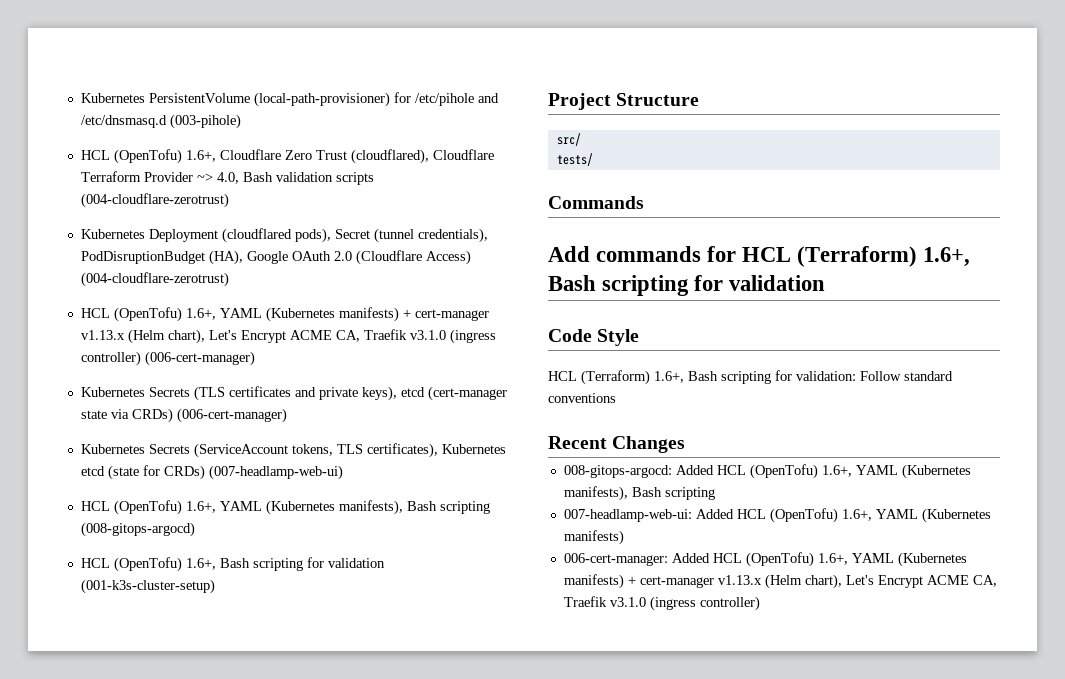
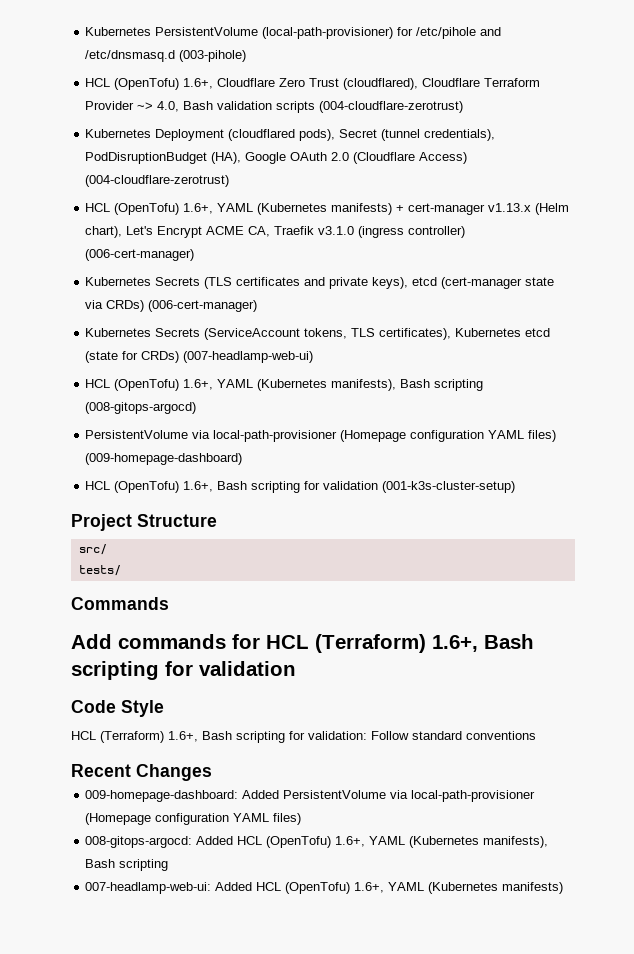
+ PersistentVolume via local-path-provisioner (Homepage configuration YAML files) (009-homepage-dashboard)
+ 009-homepage-dashboard: Added PersistentVolume via local-path-provisioner (Homepage configuration YAML files)
- 006-cert-manager: Added HCL (OpenTofu) 1.6+, YAML (Kubernetes manifests) + cert-manager v1.13.x (Helm chart), Let's Encrypt ACME CA, Traefik v3.1.0 (ingress controller)

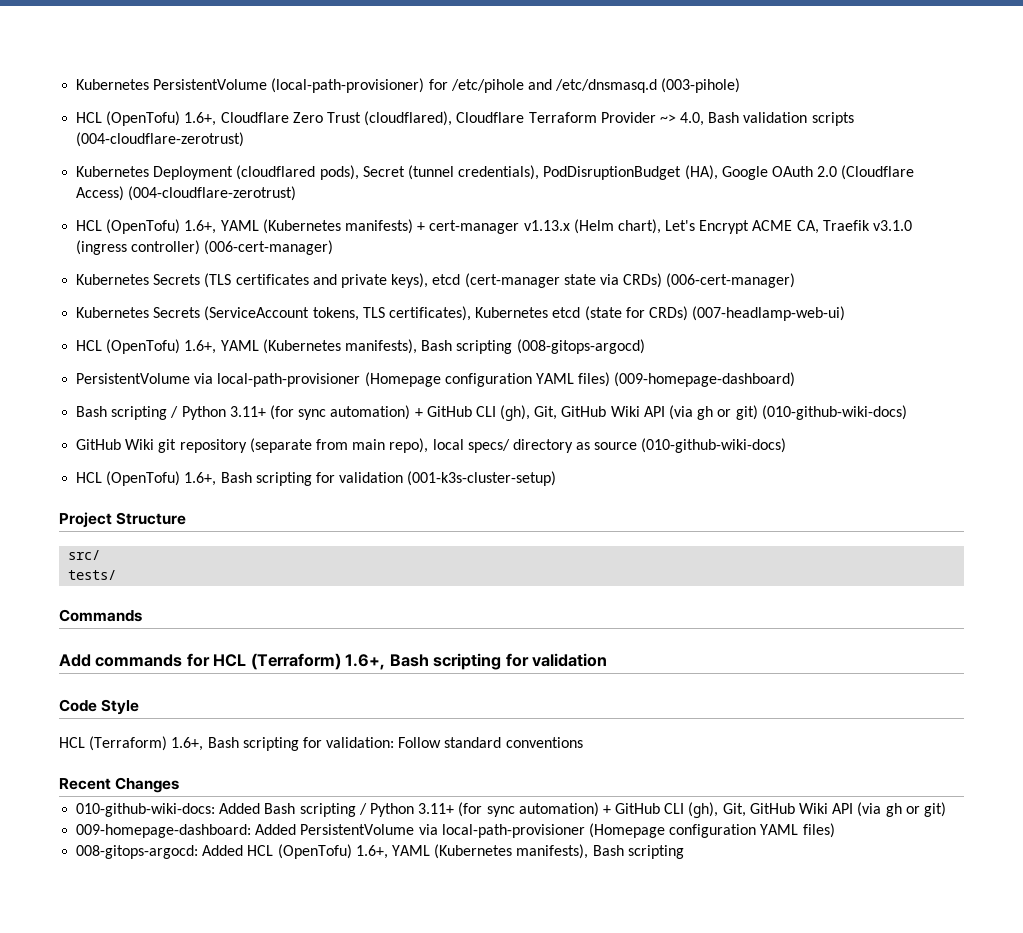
+ Bash scripting / Python 3.11+ (for sync automation) + GitHub CLI (gh), Git, GitHub Wiki API (via gh or git) (010-github-wiki-docs)
+ GitHub Wiki git repository (separate from main repo), local specs/ directory as source (010-github-wiki-docs)
+ 010-github-wiki-docs: Added Bash scripting / Python 3.11+ (for sync automation) + GitHub CLI (gh), Git, GitHub Wiki API (via gh or git)
- 007-headlamp-web-ui: Added HCL (OpenTofu) 1.6+, YAML (Kubernetes manifests)

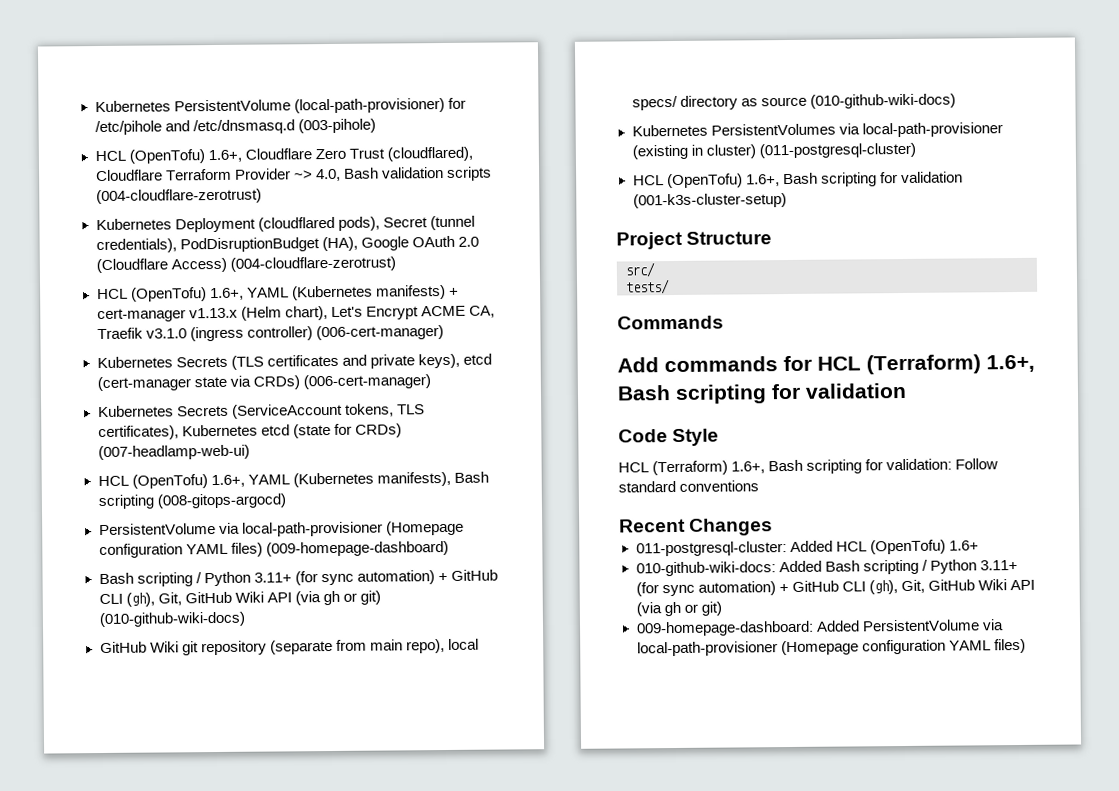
+ Kubernetes PersistentVolumes via local-path-provisioner (existing in cluster) (011-postgresql-cluster)
+ 011-postgresql-cluster: Added HCL (OpenTofu) 1.6+
- 008-gitops-argocd: Added HCL (OpenTofu) 1.6+, YAML (Kubernetes manifests), Bash scripting

